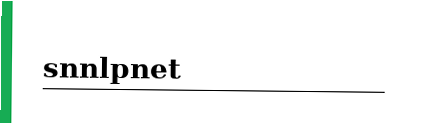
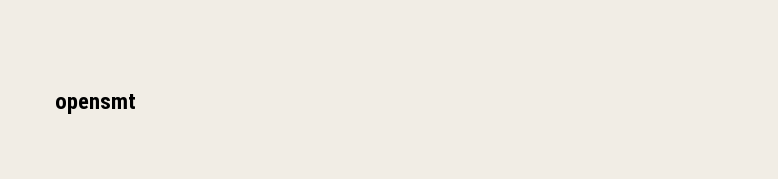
- snnlpnet
+ opensmt

